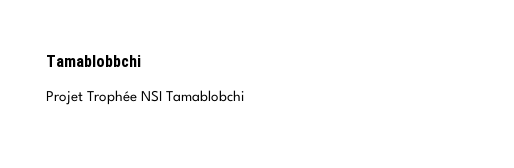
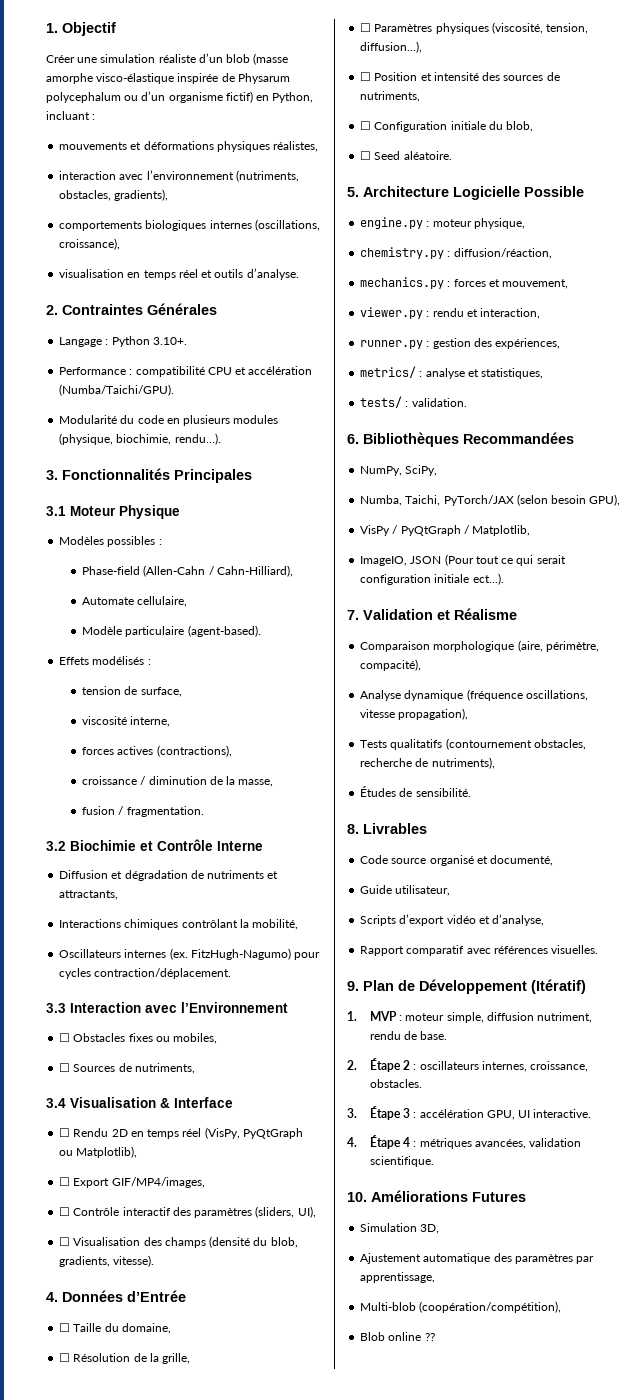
- Tamablobbchi
- Projet Trophée NSI Tamablobchi
+ 1. Objectif
+ Créer une simulation réaliste d’un blob (masse amorphe visco-élastique inspirée de Physarum polycephalum ou d’un organisme fictif) en Python, incluant :
+ mouvements et déformations physiques réalistes,
+ interaction avec l’environnement (nutriments, obstacles, gradients),
+ comportements biologiques internes (oscillations, croissance),
+ visualisation en temps réel et outils d’analyse.
+ 2. Contraintes Générales
+ Langage : Python 3.10+.
+ Performance : compatibilité CPU et accélération (Numba/Taichi/GPU).
+ Modularité du code en plusieurs modules (physique, biochimie, rendu…).
+ 3. Fonctionnalités Principales
+ 3.1 Moteur Physique
+ Modèles possibles :
+ Phase-field (Allen-Cahn / Cahn-Hilliard),
+ Automate cellulaire,
+ Modèle particulaire (agent-based).
+ Effets modélisés :
+ tension de surface,
+ viscosité interne,
+ forces actives (contractions),
+ croissance / diminution de la masse,
+ fusion / fragmentation.
+ 3.2 Biochimie et Contrôle Interne
+ Diffusion et dégradation de nutriments et attractants,
+ Interactions chimiques contrôlant la mobilité,
+ Oscillateurs internes (ex. FitzHugh-Nagumo) pour cycles contraction/déplacement.
+ 3.3 Interaction avec l’Environnement
+ ☐ Obstacles fixes ou mobiles,
+ ☐ Sources de nutriments,
+ 3.4 Visualisation & Interface
+ ☐ Rendu 2D en temps réel (VisPy, PyQtGraph ou Matplotlib),
+ ☐ Export GIF/MP4/images,
+ ☐ Contrôle interactif des paramètres (sliders, UI),
+ ☐ Visualisation des champs (densité du blob, gradients, vitesse).
+ 4. Données d’Entrée
+ ☐ Taille du domaine,
+ ☐ Résolution de la grille,
+ ☐ Paramètres physiques (viscosité, tension, diffusion…),
+ ☐ Position et intensité des sources de nutriments,
+ ☐ Configuration initiale du blob,
+ ☐ Seed aléatoire.
+ 5. Architecture Logicielle Possible
+ engine.py : moteur physique,
+ chemistry.py : diffusion/réaction,
+ mechanics.py : forces et mouvement,
+ viewer.py : rendu et interaction,
+ runner.py : gestion des expériences,
+ metrics/ : analyse et statistiques,
+ tests/ : validation.
+ 6. Bibliothèques Recommandées
+ NumPy, SciPy,
+ Numba, Taichi, PyTorch/JAX (selon besoin GPU),
+ VisPy / PyQtGraph / Matplotlib,
+ ImageIO, JSON (Pour tout ce qui serait configuration initiale ect...).
+ 7. Validation et Réalisme
+ Comparaison morphologique (aire, périmètre, compacité),
+ Analyse dynamique (fréquence oscillations, vitesse propagation),
+ Tests qualitatifs (contournement obstacles, recherche de nutriments),
+ Études de sensibilité.
+ 8. Livrables
+ Code source organisé et documenté,
+ Guide utilisateur,
+ Scripts d’export vidéo et d’analyse,
+ Rapport comparatif avec références visuelles.
+ 9. Plan de Développement (Itératif)
+ 1. MVP : moteur simple, diffusion nutriment, rendu de base.
+ 2. Étape 2 : oscillateurs internes, croissance, obstacles.
+ 3. Étape 3 : accélération GPU, UI interactive.
+ 4. Étape 4 : métriques avancées, validation scientifique.
+ 10. Améliorations Futures
+ Simulation 3D,
+ Ajustement automatique des paramètres par apprentissage,
+ Multi-blob (coopération/compétition),
+ Blob online ??

